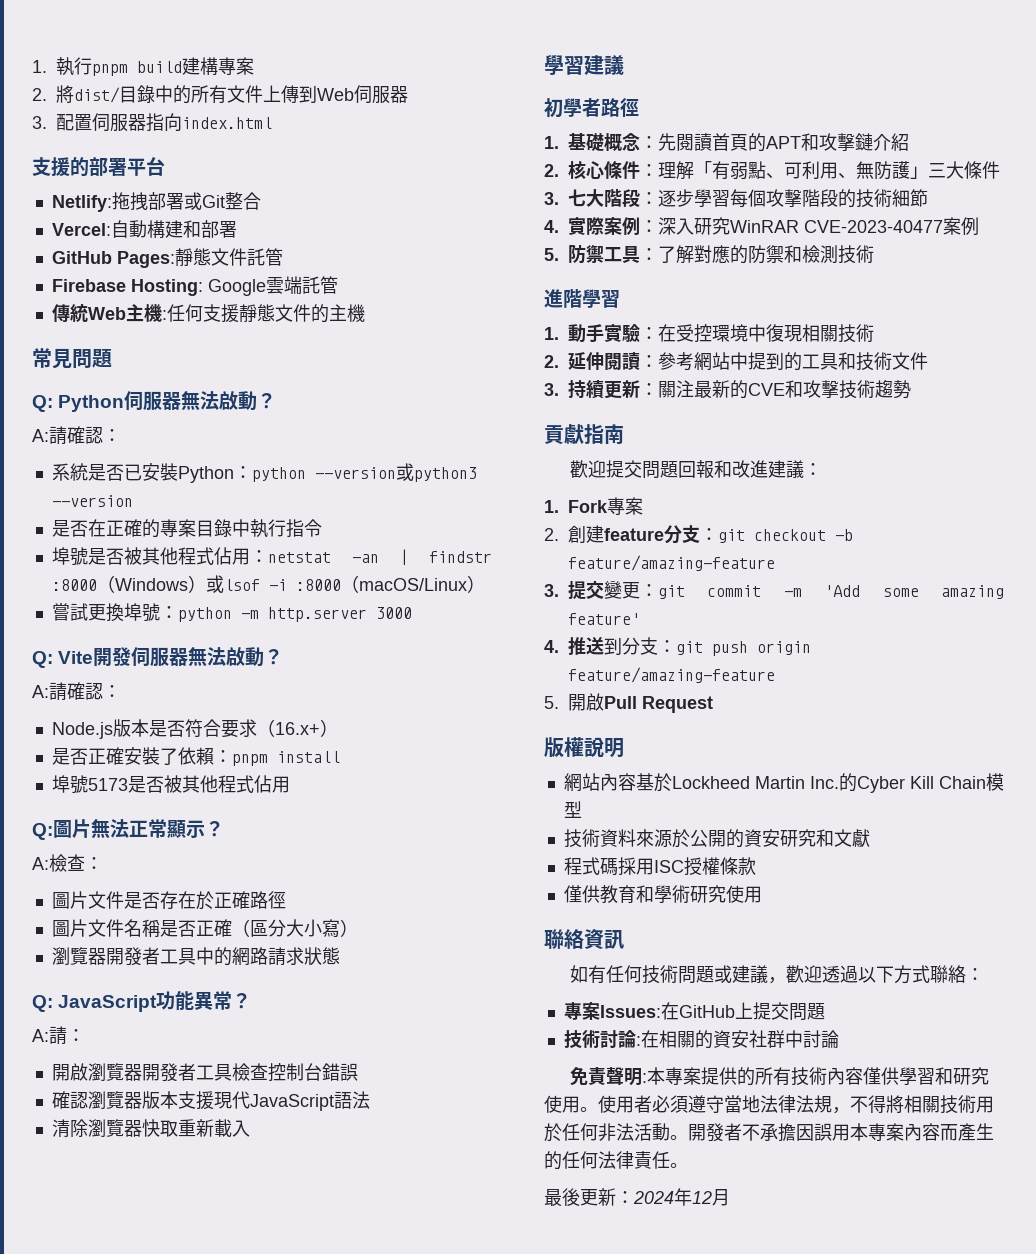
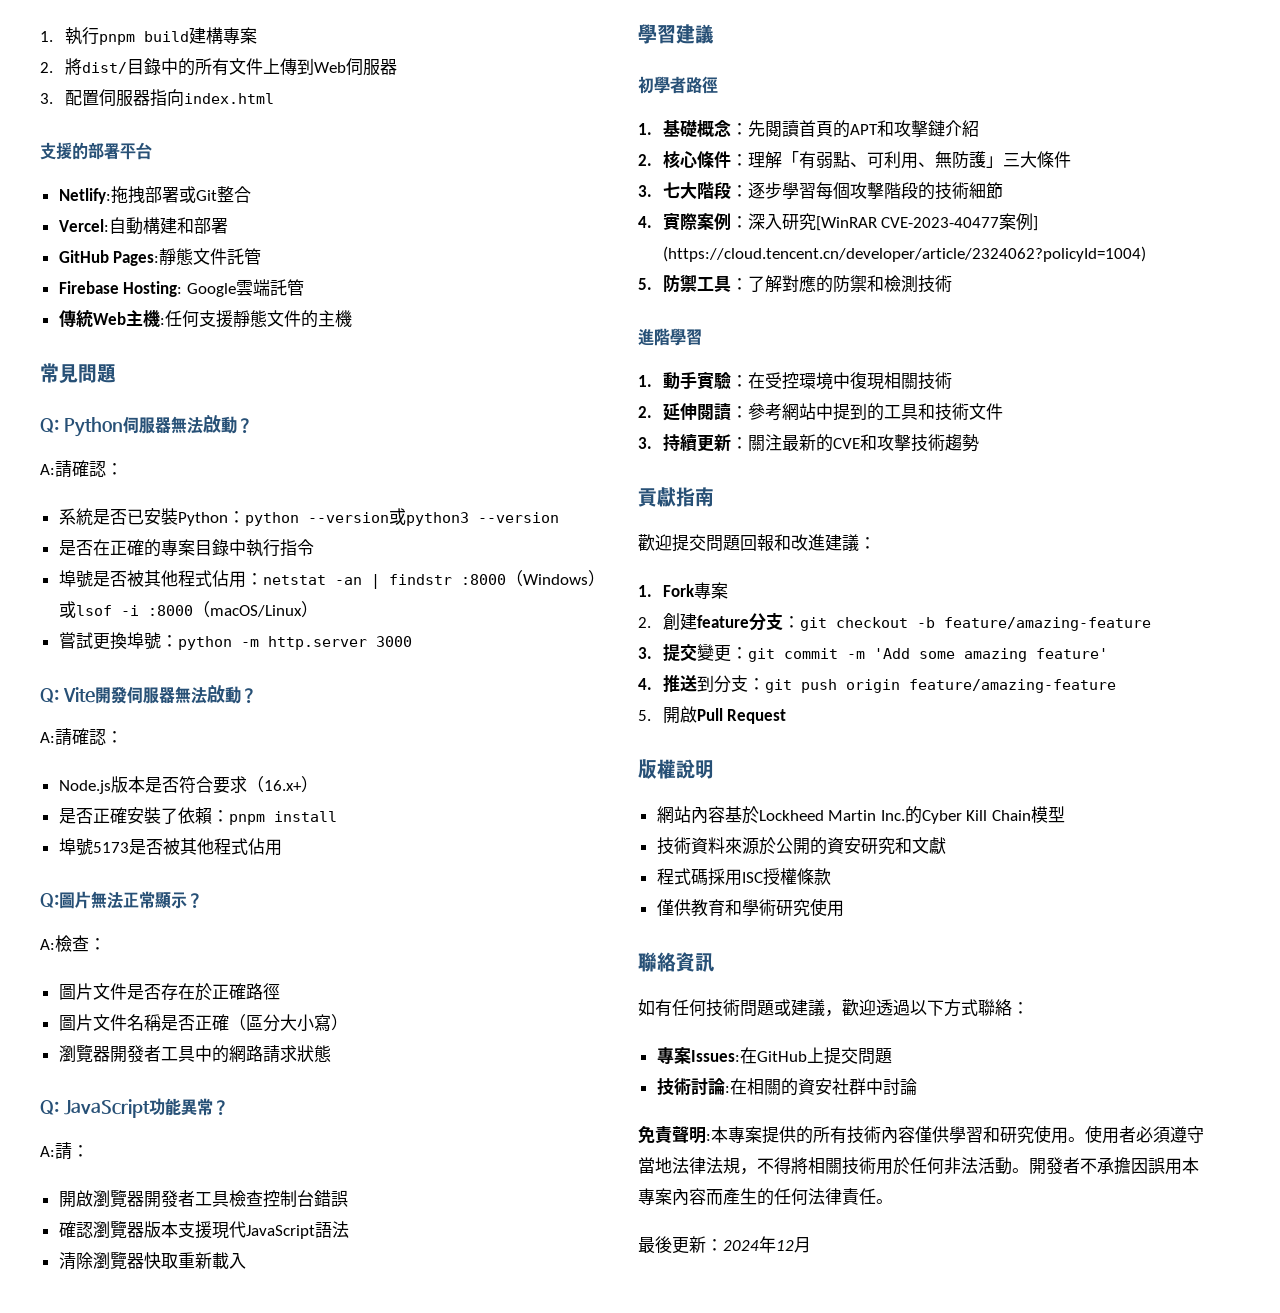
- 4.實際案例：深入研究WinRAR CVE-2023-40477案例
+ 4.實際案例：深入研究[WinRAR CVE-2023-40477案例] (https://cloud.tencent.cn/developer/article/2324062?policyId=1004)

